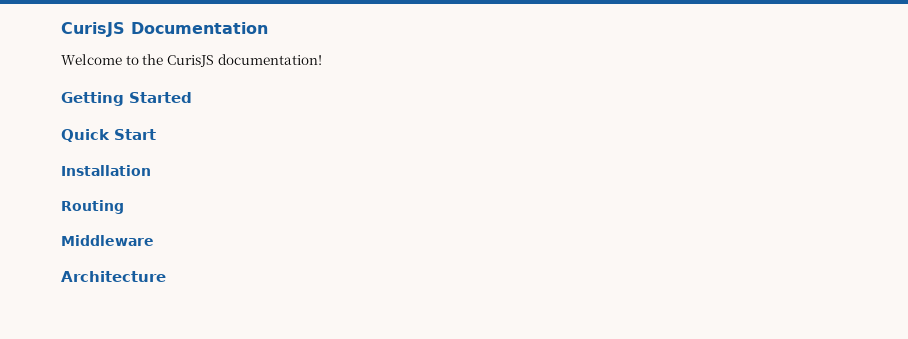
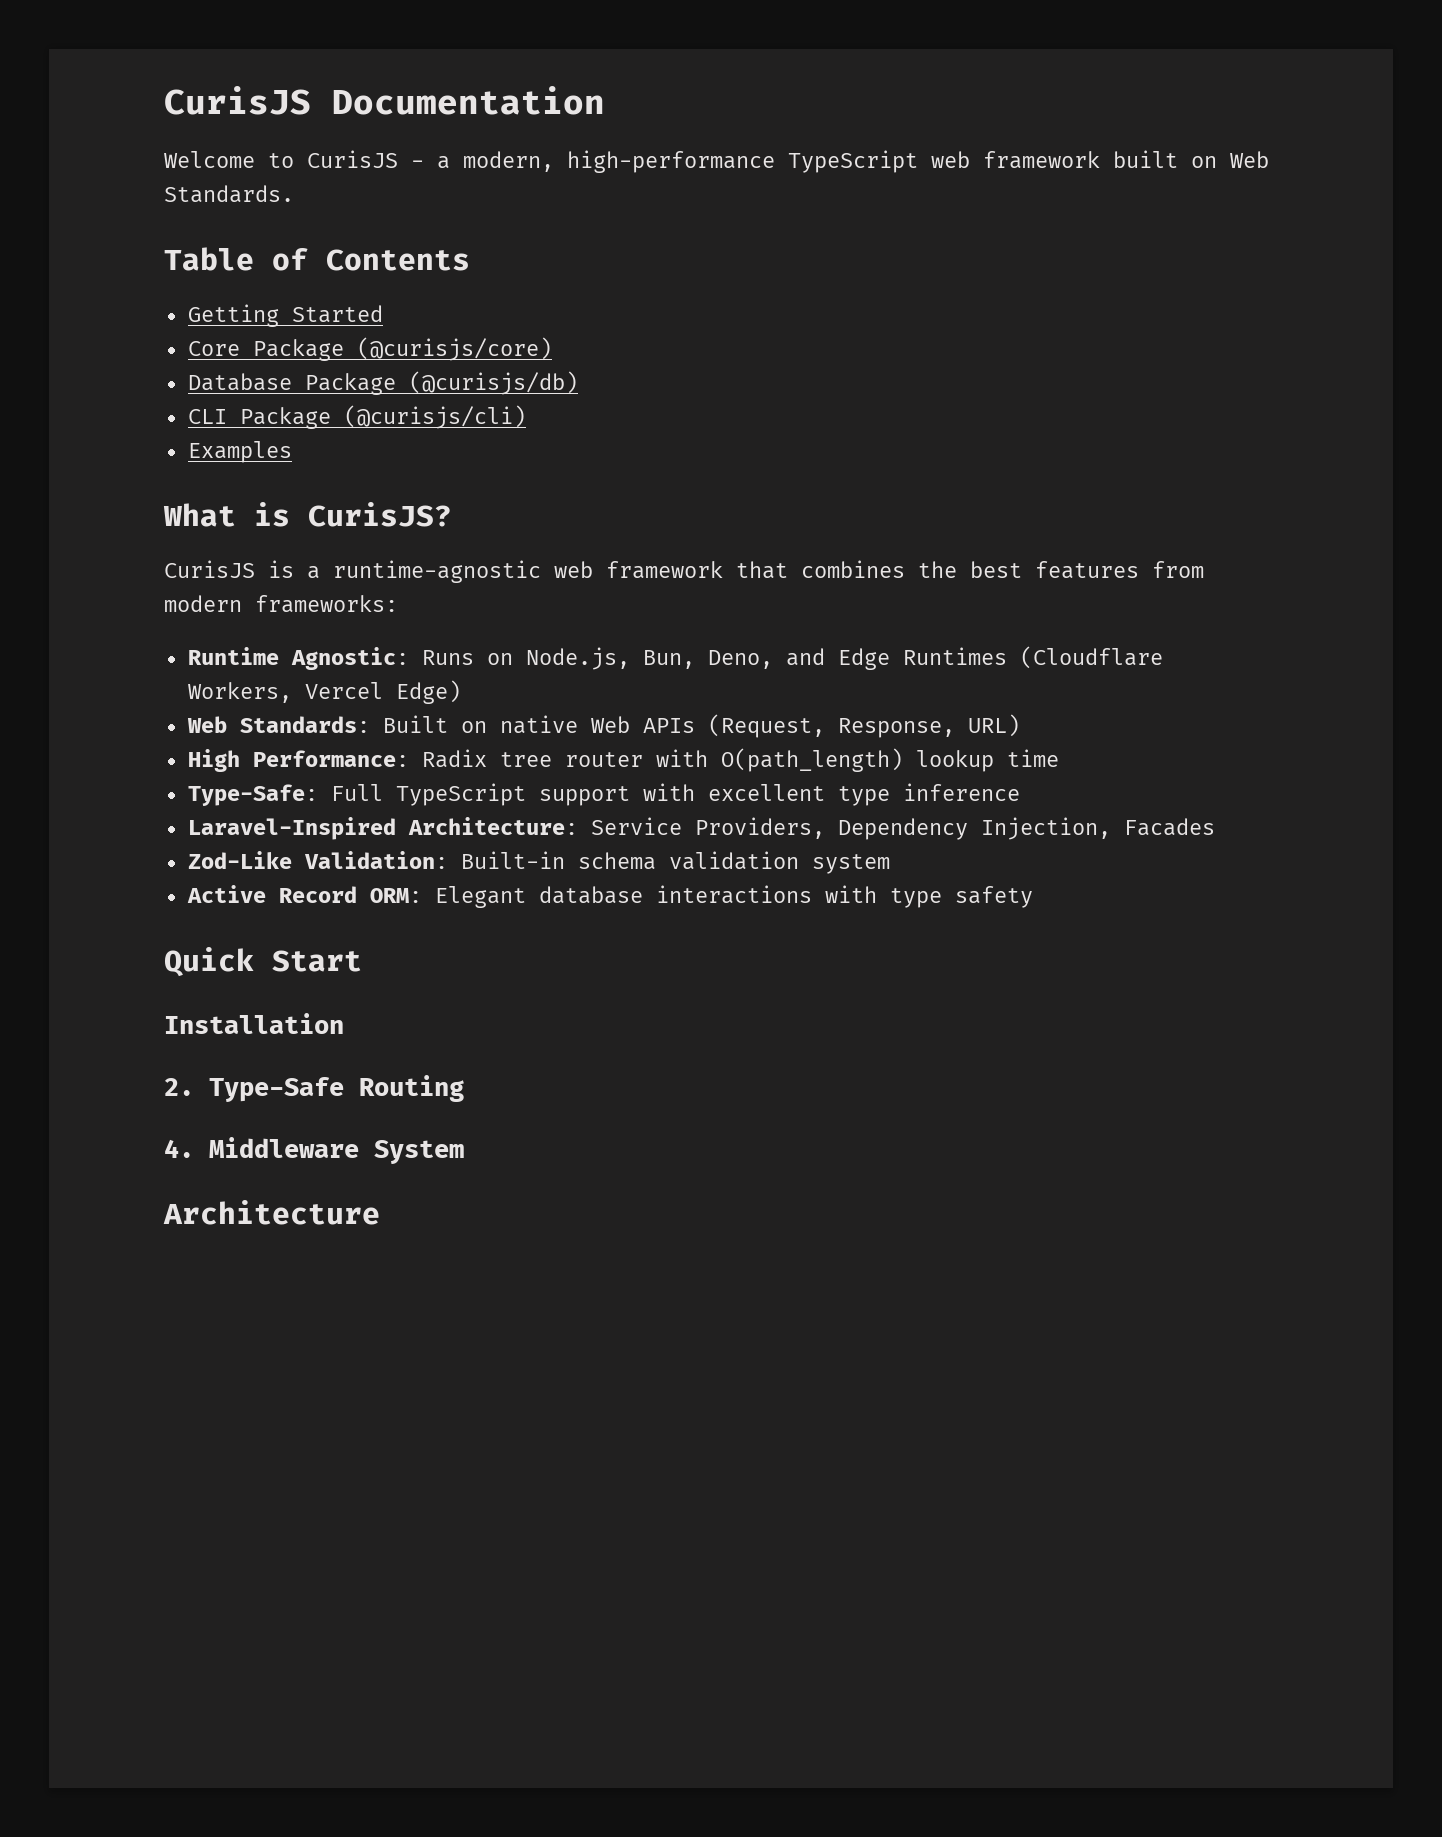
- Welcome to the CurisJS documentation!
+ Welcome to CurisJS - a modern, high-performance TypeScript web framework built on Web Standards.
+ Table of Contents
  Getting Started
+ Core Package (@curisjs/core)
+ Database Package (@curisjs/db)
+ CLI Package (@curisjs/cli)
+ Examples
+ What is CurisJS?
+ CurisJS is a runtime-agnostic web framework that combines the best features from modern frameworks:
+ Runtime Agnostic: Runs on Node.js, Bun, Deno, and Edge Runtimes (Cloudflare Workers, Vercel Edge)
+ Web Standards: Built on native Web APIs (Request, Response, URL)
+ High Performance: Radix tree router with O(path_length) lookup time
+ Type-Safe: Full TypeScript support with excellent type inference
+ Laravel-Inspired Architecture: Service Providers, Dependency Injection, Facades
+ Zod-Like Validation: Built-in schema validation system
+ Active Record ORM: Elegant database interactions with type safety
- Routing
+ 2. Type-Safe Routing
- Middleware
+ 4. Middleware System

